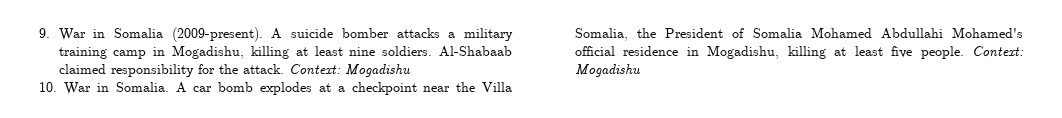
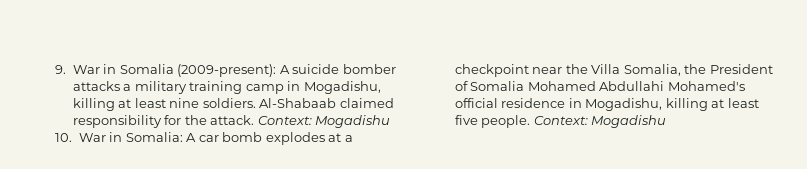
- 9. War in Somalia (2009-present). A suicide bomber attacks a military training camp in Mogadishu, killing at least nine soldiers.
+ 9. War in Somalia (2009-present): A suicide bomber attacks a military training camp in Mogadishu, killing at least nine soldiers.
- 10. War in Somalia. A car bomb explodes at a checkpoint near the Villa Somalia, the President of Somalia Mohamed Abdullahi Mohamed's official residence in Mogadishu, killing at least five people.
+ 10. War in Somalia: A car bomb explodes at a checkpoint near the Villa Somalia, the President of Somalia Mohamed Abdullahi Mohamed's official residence in Mogadishu, killing at least five people.

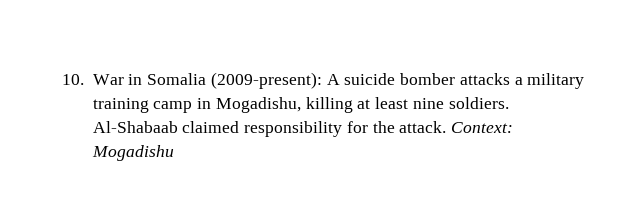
- 9. War in Somalia (2009-present): A suicide bomber attacks a military training camp in Mogadishu, killing at least nine soldiers.
+ 10. War in Somalia (2009-present): A suicide bomber attacks a military training camp in Mogadishu, killing at least nine soldiers.
- 10. War in Somalia: A car bomb explodes at a checkpoint near the Villa Somalia, the President of Somalia Mohamed Abdullahi Mohamed's official residence in Mogadishu, killing at least five people. Context: Mogadishu

